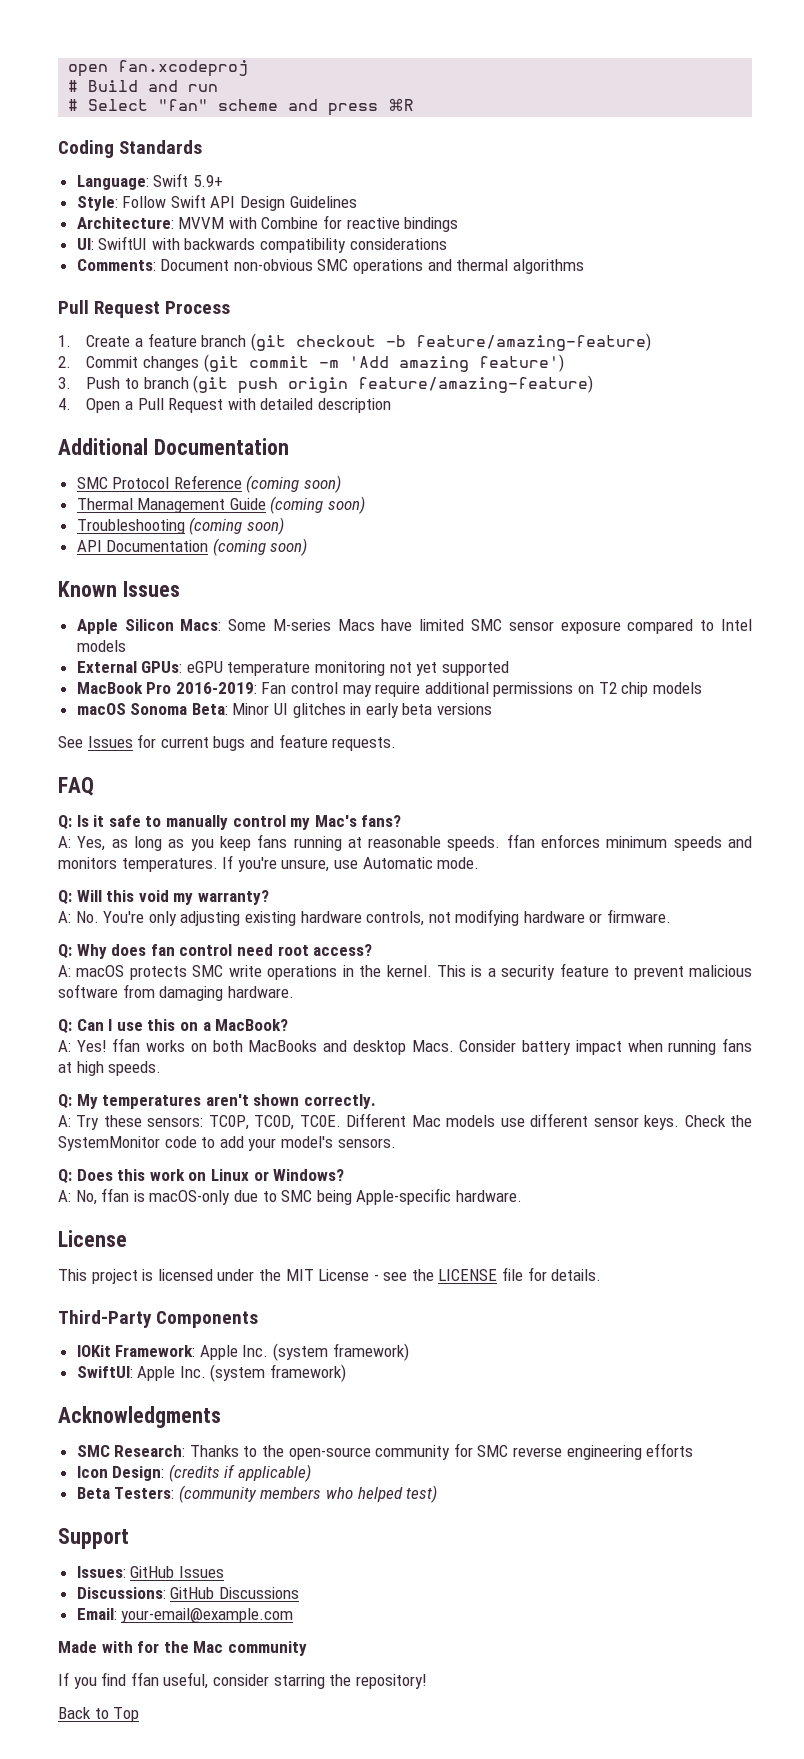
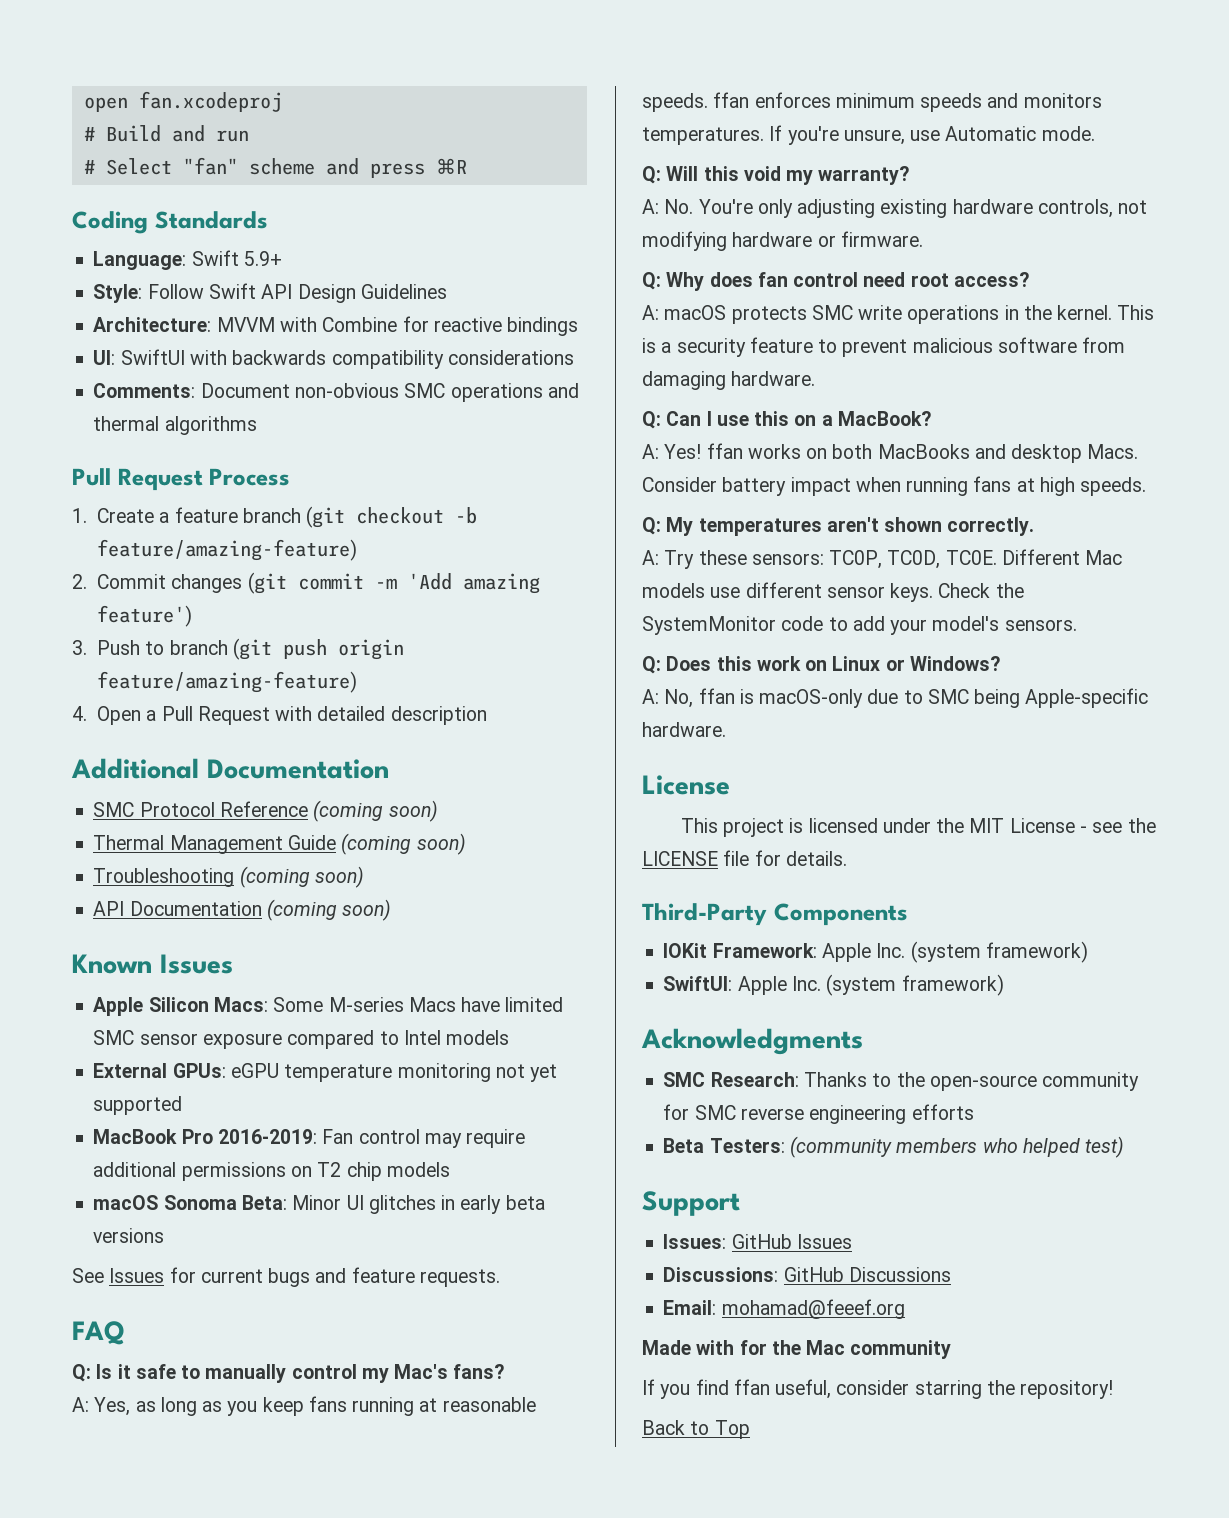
- Icon Design: (credits if applicable)
- Email: your-email@example.com
+ Email: mohamad@feeef.org

